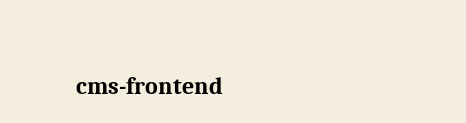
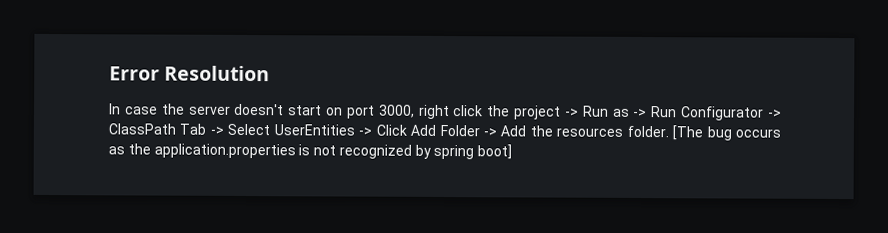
- cms-frontend
+ Error Resolution
+ In case the server doesn't start on port 3000, right click the project -> Run as -> Run Configurator -> ClassPath Tab -> Select UserEntities -> Click Add Folder -> Add the resources folder. [The bug occurs as the application.properties is not recognized by spring boot]

